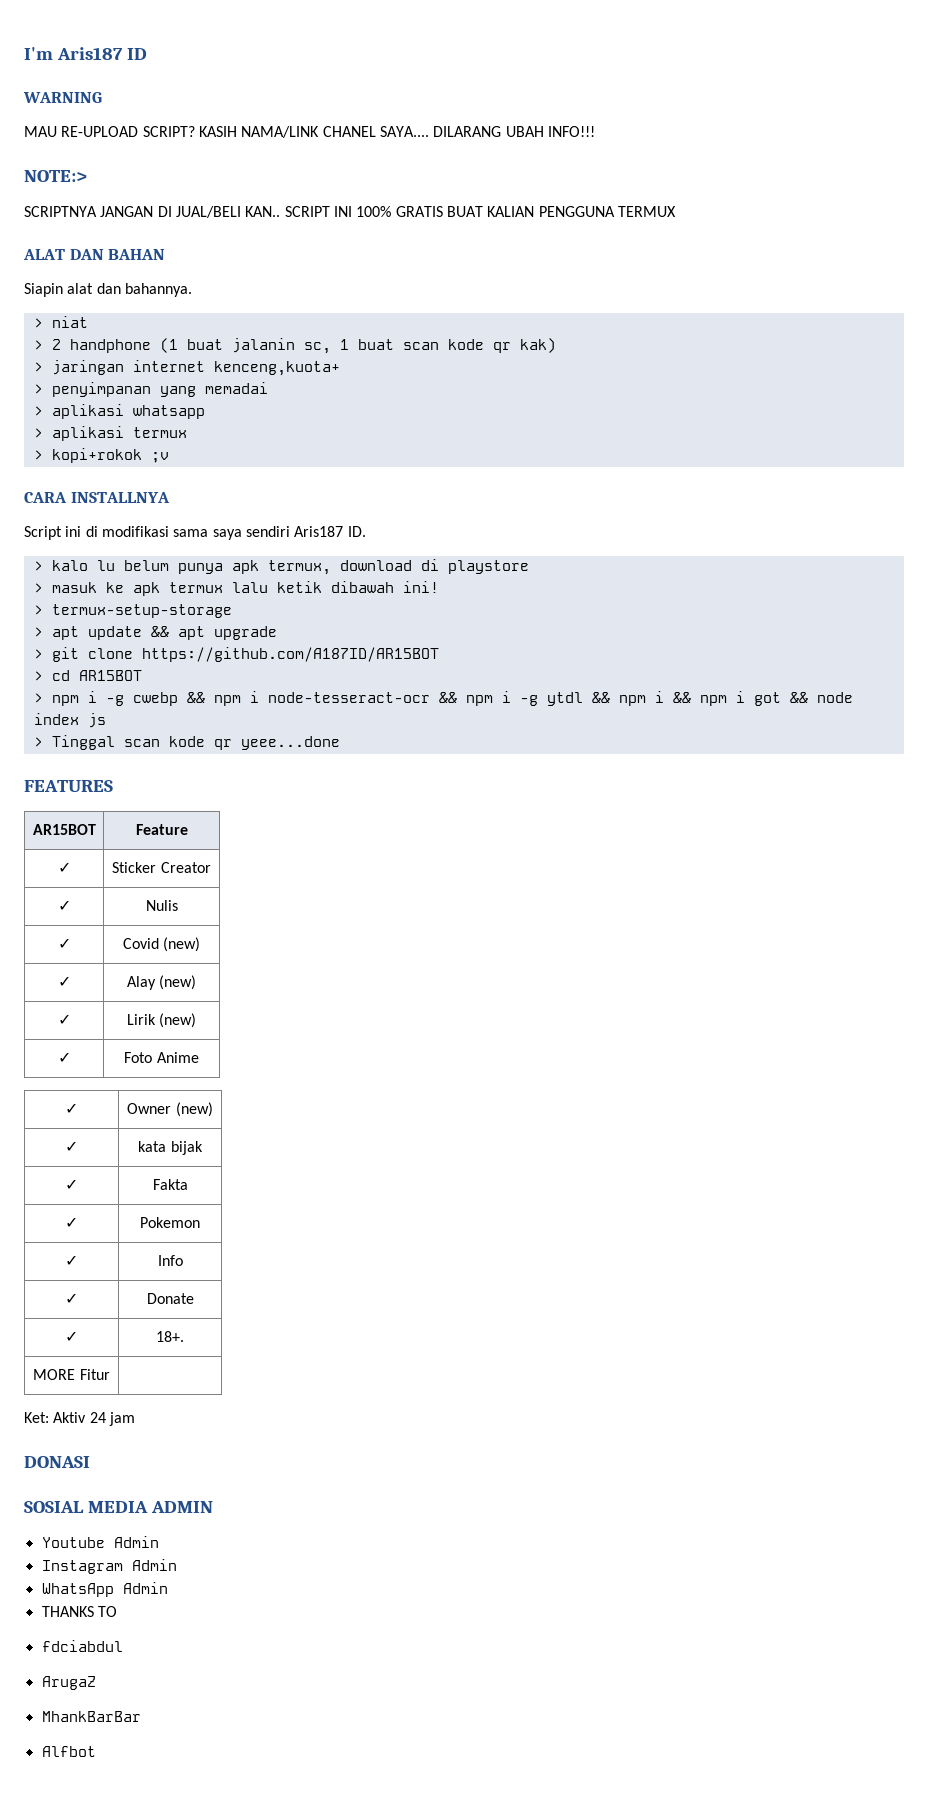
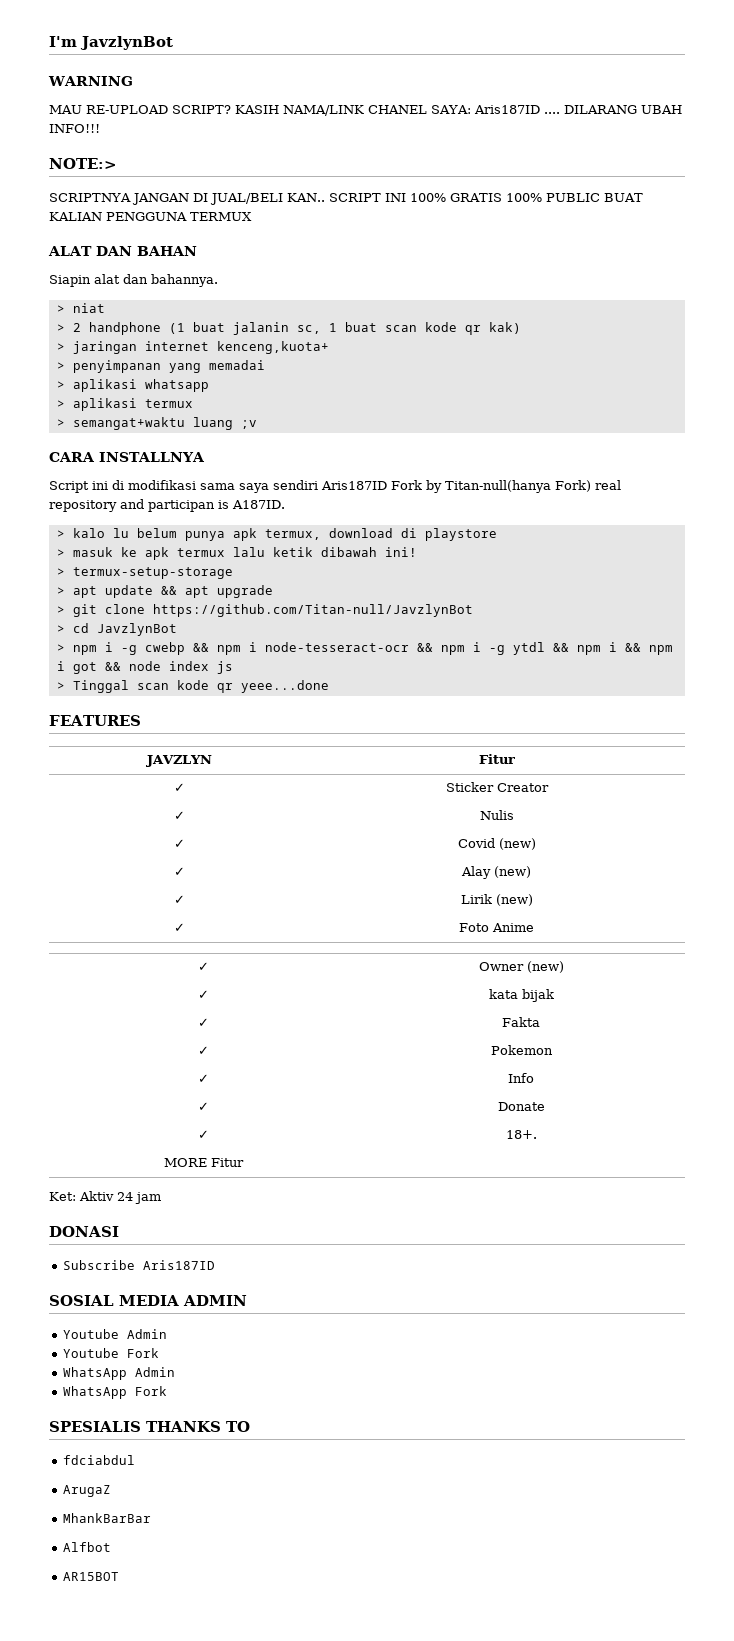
- I'm Aris187 ID
+ I'm JavzlynBot
- KASIH NAMA/LINK CHANEL SAYA....
+ KASIH NAMA/LINK CHANEL SAYA: Aris187ID ....
- SCRIPT INI 100% GRATIS BUAT KALIAN PENGGUNA TERMUX
+ SCRIPT INI 100% GRATIS 100% PUBLIC BUAT KALIAN PENGGUNA TERMUX
- > kopi+rokok ;v
+ > semangat+waktu luang ;v
- Script ini di modifikasi sama saya sendiri Aris187 ID.
+ Script ini di modifikasi sama saya sendiri Aris187ID Fork by Titan-null(hanya Fork) real repository and participan is A187ID.
- > git clone https://github.com/A187ID/AR15BOT
+ > git clone https://github.com/Titan-null/JavzlynBot
- > cd AR15BOT
+ > cd JavzlynBot
- AR15BOT | Feature
+ JAVZLYN | Fitur
+ Subscribe Aris187ID
- Instagram Admin
+ Youtube Fork
- THANKS TO
+ WhatsApp Fork
+ SPESIALIS THANKS TO
+ AR15BOT

